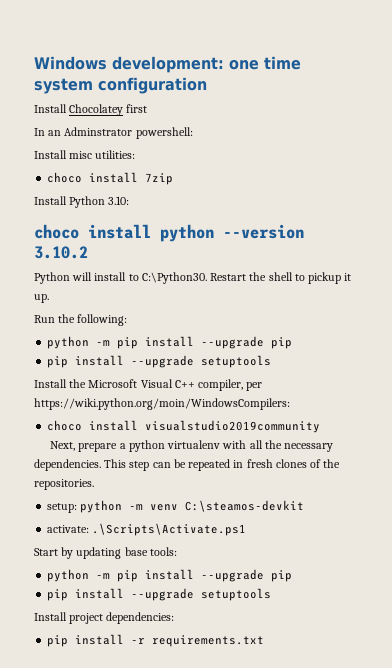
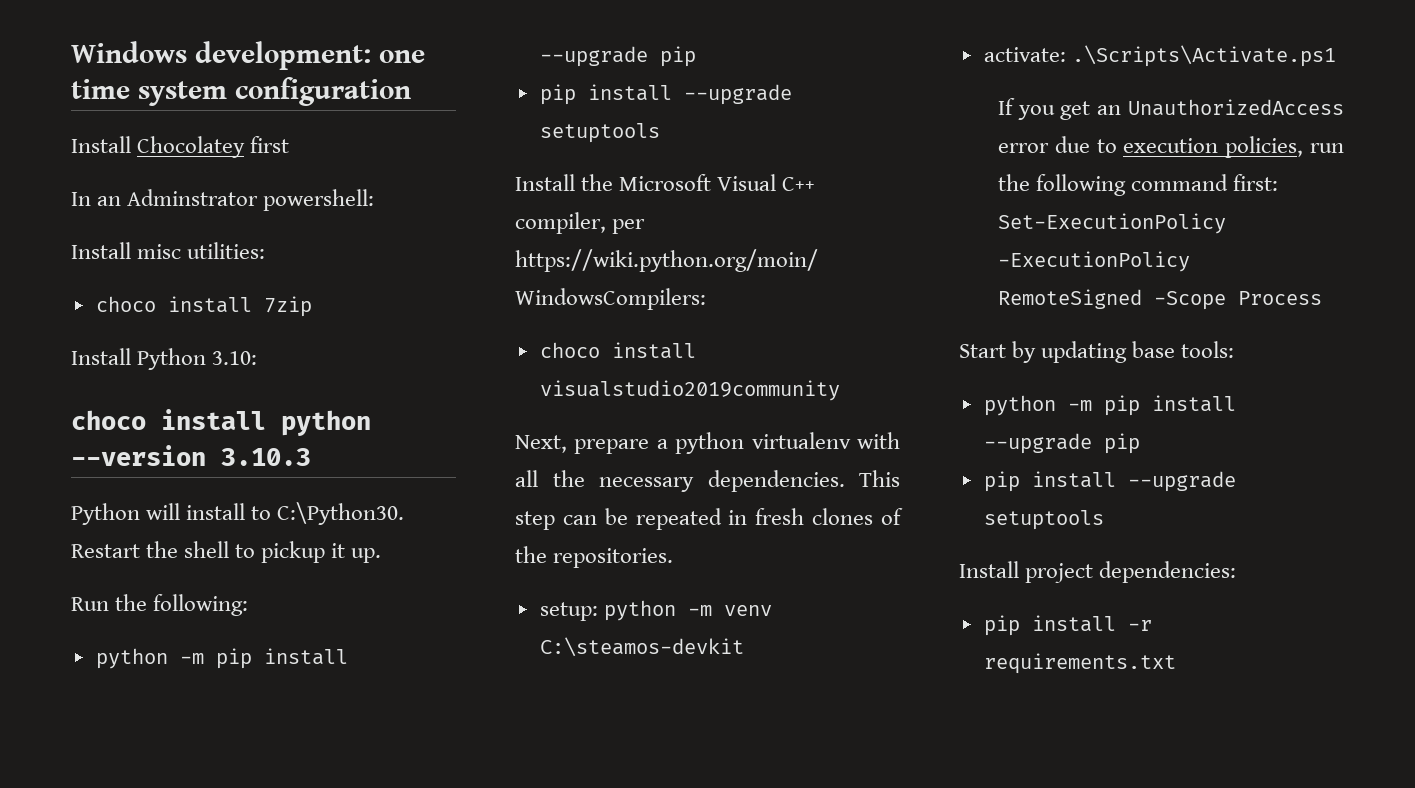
- choco install python --version 3.10.2
+ choco install python --version 3.10.3
+ If you get an UnauthorizedAccess error due to execution policies, run the following command first: Set-ExecutionPolicy -ExecutionPolicy RemoteSigned -Scope Process

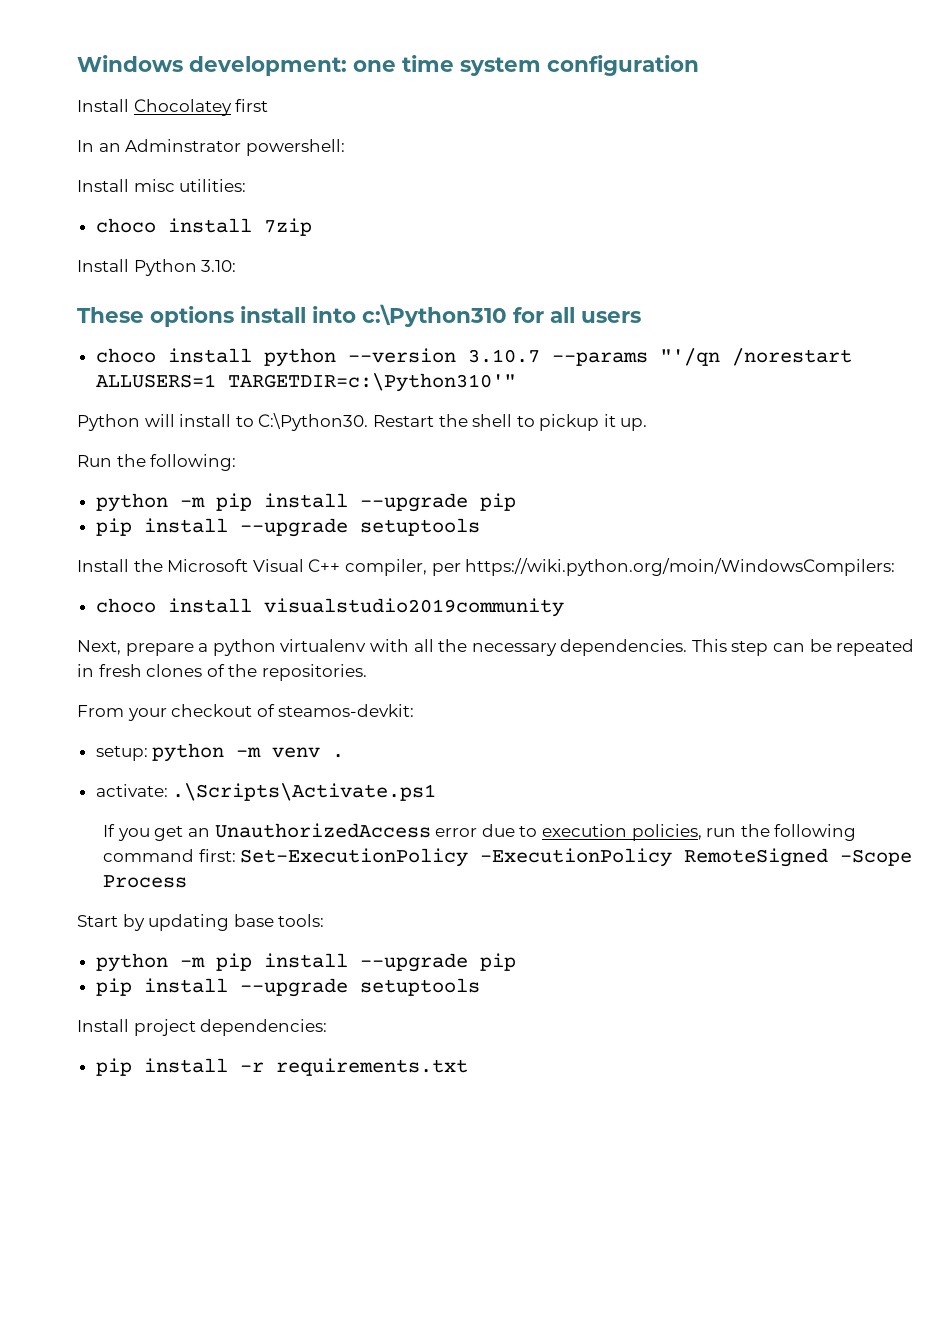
- choco install python --version 3.10.3
+ These options install into c:\Python310 for all users
+ choco install python --version 3.10.7 --params "'/qn /norestart ALLUSERS=1 TARGETDIR=c:\Python310'"
+ From your checkout of steamos-devkit:
- setup: python -m venv C:\steamos-devkit
+ setup: python -m venv .

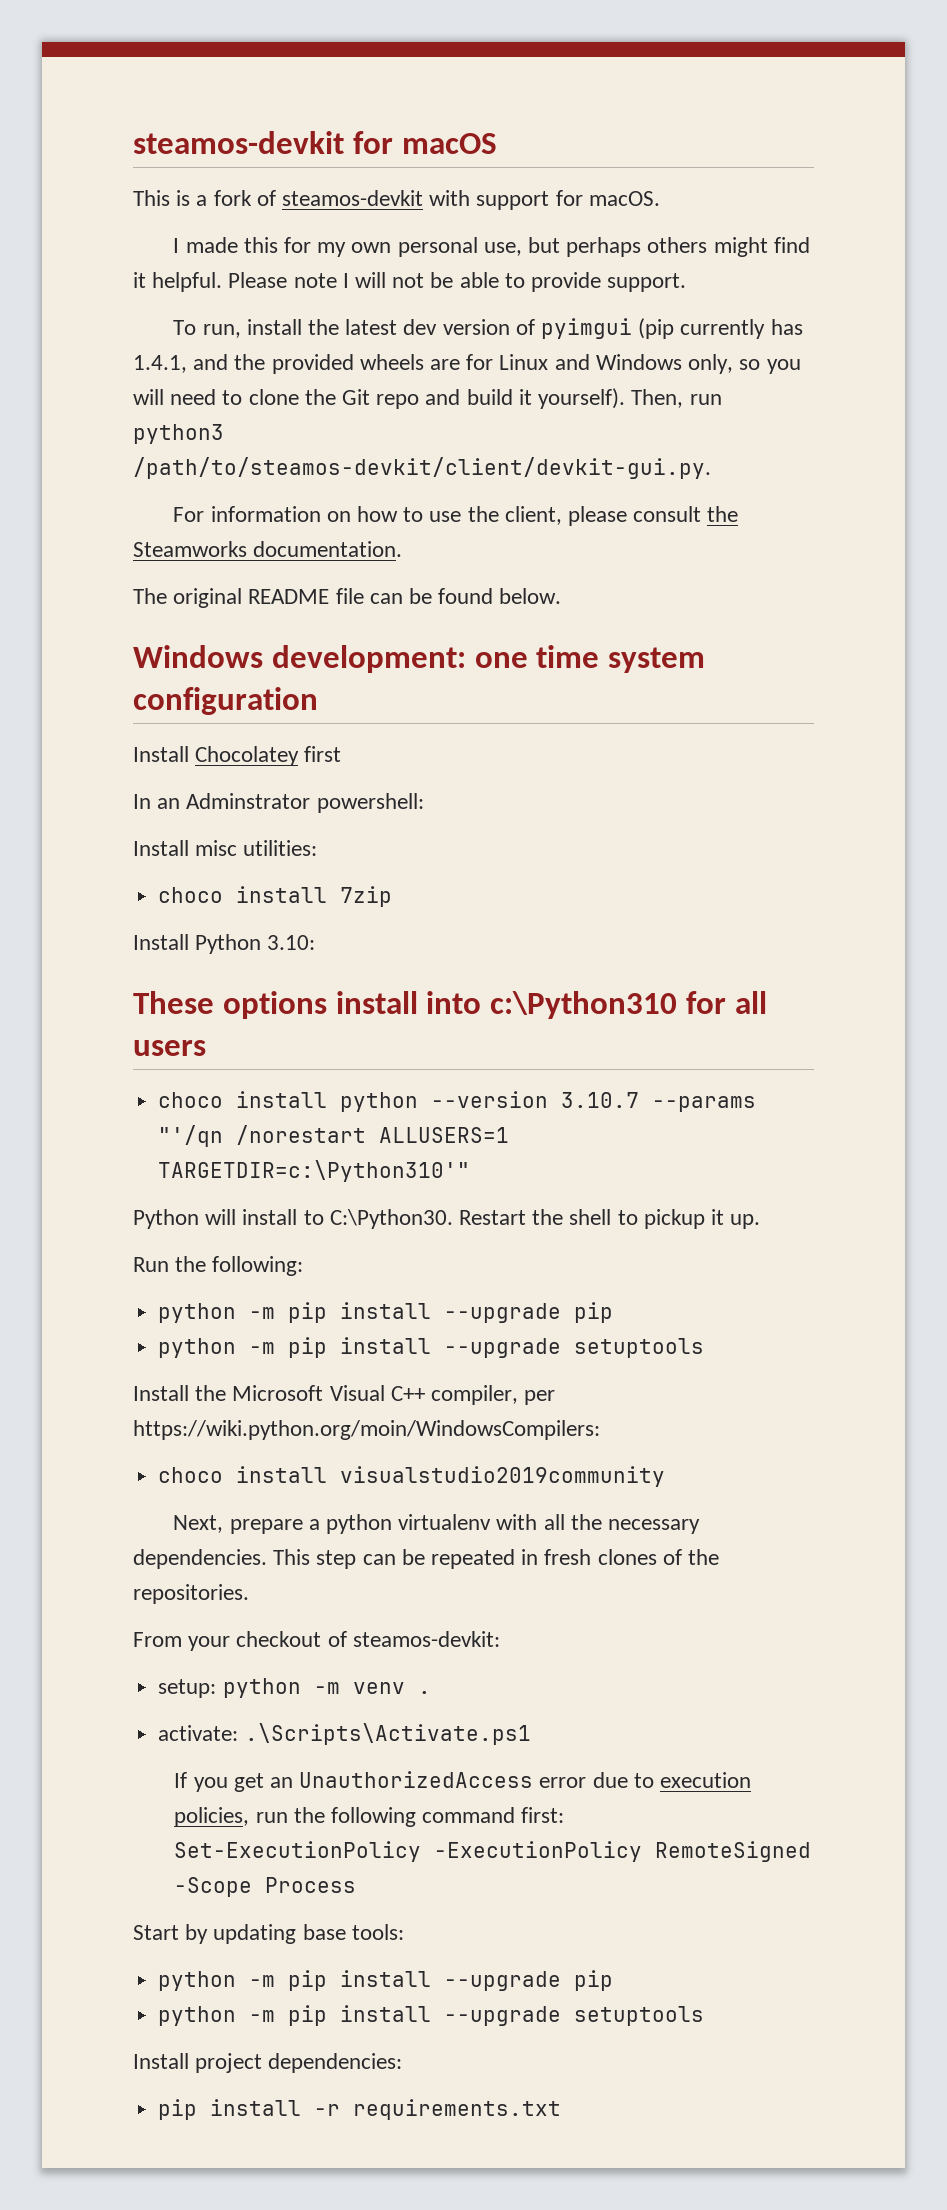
+ steamos-devkit for macOS
+ This is a fork of steamos-devkit with support for macOS.
+ I made this for my own personal use, but perhaps others might find it helpful. Please note I will not be able to provide support.
+ To run, install the latest dev version of pyimgui (pip currently has 1.4.1, and the provided wheels are for Linux and Windows only, so you will need to clone the Git repo and build it yourself). Then, run python3 /path/to/steamos-devkit/client/devkit-gui.py.
+ For information on how to use the client, please consult the Steamworks documentation.
+ The original README file can be found below.
  Run the following:
  python -m pip install --upgrade pip
- pip install --upgrade setuptools
+ python -m pip install --upgrade setuptools
  Start by updating base tools:
  python -m pip install --upgrade pip
- pip install --upgrade setuptools
+ python -m pip install --upgrade setuptools

